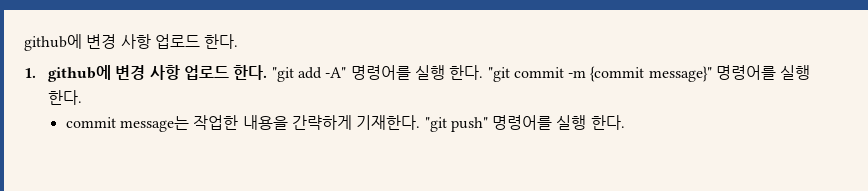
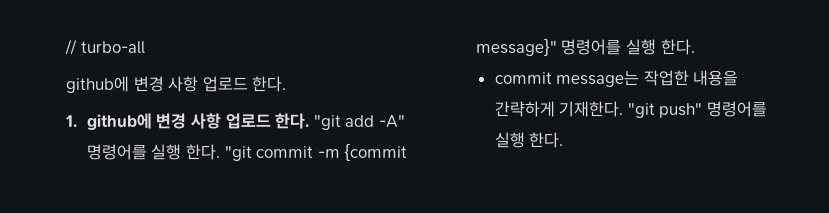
+ // turbo-all

